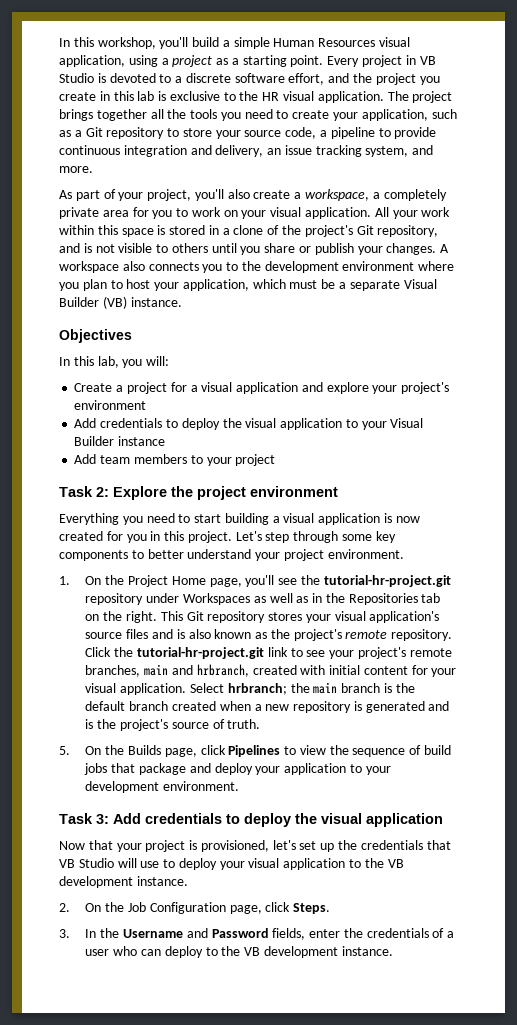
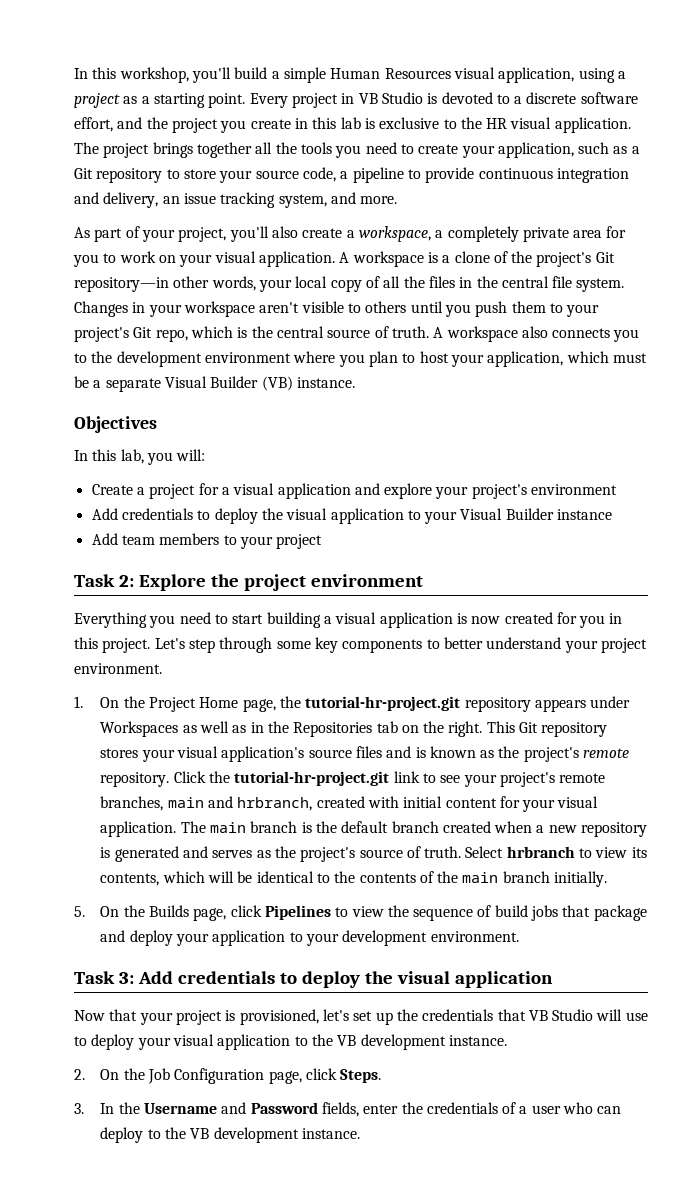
- All your work within this space is stored in a clone of the project's Git repository, and is not visible to others until you share or publish your changes.
+ A workspace is a clone of the project's Git repository—in other words, your local copy of all the files in the central file system. Changes in your workspace aren't visible to others until you push them to your project's Git repo, which is the central source of truth.
- 1. On the Project Home page, you'll see the tutorial-hr-project.git repository under Workspaces as well as in the Repositories tab on the right.
+ 1. On the Project Home page, the tutorial-hr-project.git repository appears under Workspaces as well as in the Repositories tab on the right.
- This Git repository stores your visual application's source files and is also known as the project's remote repository.
+ This Git repository stores your visual application's source files and is known as the project's remote repository.
- Select hrbranch; the main branch is the default branch created when a new repository is generated and is the project's source of truth.
+ The main branch is the default branch created when a new repository is generated and serves as the project's source of truth. Select hrbranch to view its contents, which will be identical to the contents of the main branch initially.

